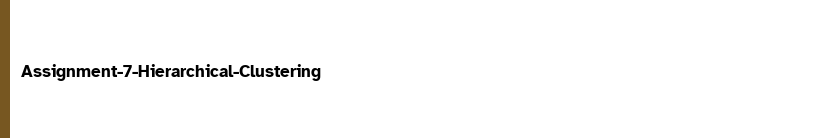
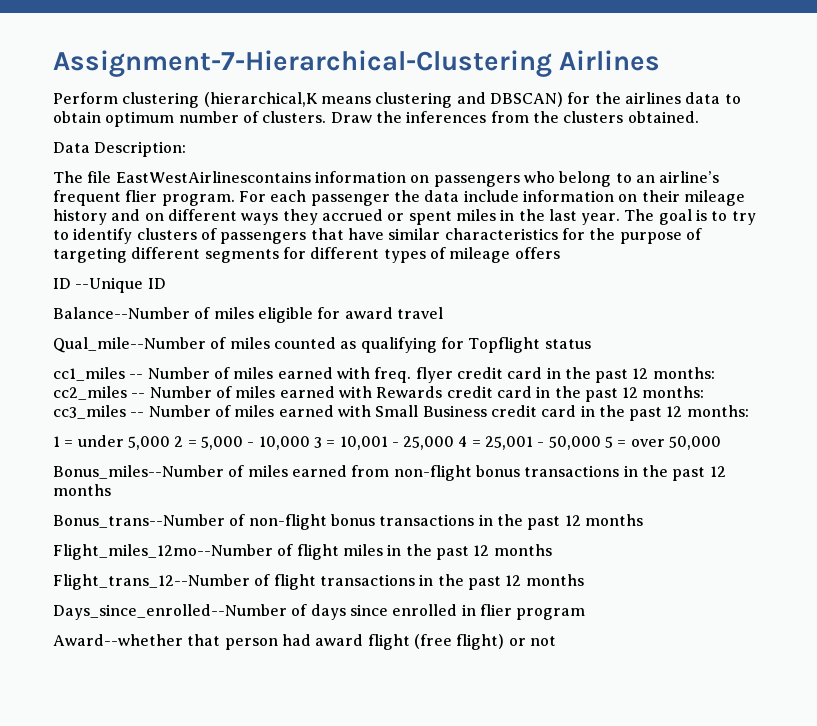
- Assignment-7-Hierarchical-Clustering
+ Assignment-7-Hierarchical-Clustering Airlines
+ Perform clustering (hierarchical,K means clustering and DBSCAN) for the airlines data to obtain optimum number of clusters. Draw the inferences from the clusters obtained.
+ Data Description:
+ The file EastWestAirlinescontains information on passengers who belong to an airline’s frequent flier program. For each passenger the data include information on their mileage history and on different ways they accrued or spent miles in the last year. The goal is to try to identify clusters of passengers that have similar characteristics for the purpose of targeting different segments for different types of mileage offers
+ ID --Unique ID
+ Balance--Number of miles eligible for award travel
+ Qual_mile--Number of miles counted as qualifying for Topflight status
+ cc1_miles -- Number of miles earned with freq. flyer credit card in the past 12 months: cc2_miles -- Number of miles earned with Rewards credit card in the past 12 months: cc3_miles -- Number of miles earned with Small Business credit card in the past 12 months:
+ 1 = under 5,000 2 = 5,000 - 10,000 3 = 10,001 - 25,000 4 = 25,001 - 50,000 5 = over 50,000
+ Bonus_miles--Number of miles earned from non-flight bonus transactions in the past 12 months
+ Bonus_trans--Number of non-flight bonus transactions in the past 12 months
+ Flight_miles_12mo--Number of flight miles in the past 12 months
+ Flight_trans_12--Number of flight transactions in the past 12 months
+ Days_since_enrolled--Number of days since enrolled in flier program
+ Award--whether that person had award flight (free flight) or not

